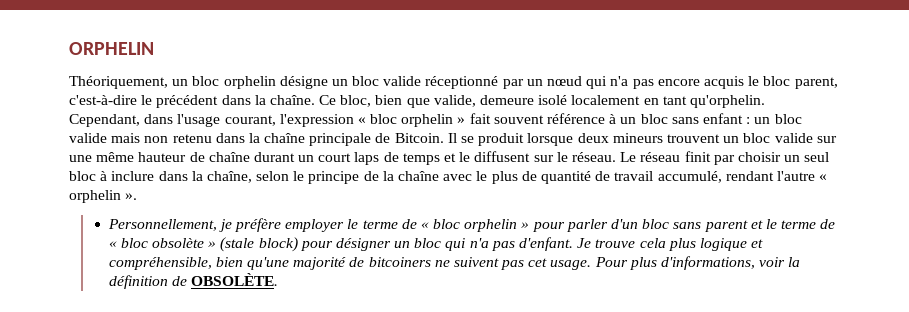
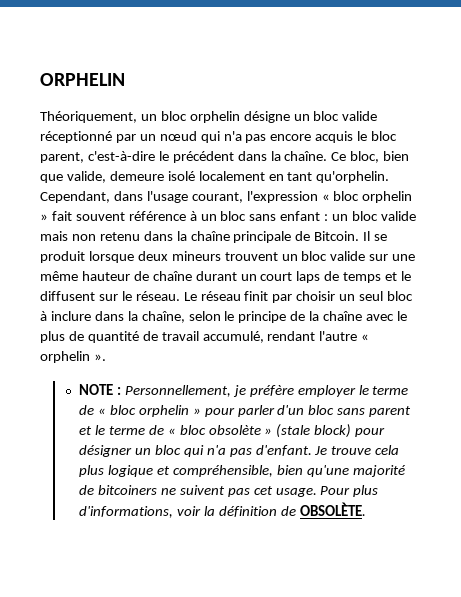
- Personnellement, je préfère employer le terme de « bloc orphelin » pour parler d'un bloc sans parent et le terme de « bloc obsolète » (stale block) pour désigner un bloc qui n'a pas d'enfant.
+ NOTE : Personnellement, je préfère employer le terme de « bloc orphelin » pour parler d'un bloc sans parent et le terme de « bloc obsolète » (stale block) pour désigner un bloc qui n'a pas d'enfant.

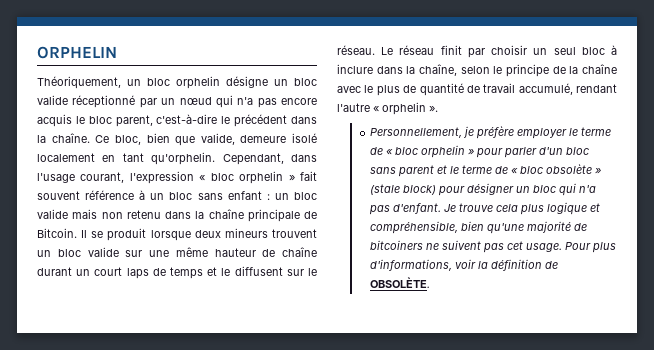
- NOTE : Personnellement, je préfère employer le terme de « bloc orphelin » pour parler d'un bloc sans parent et le terme de « bloc obsolète » (stale block) pour désigner un bloc qui n'a pas d'enfant.
+ Personnellement, je préfère employer le terme de « bloc orphelin » pour parler d'un bloc sans parent et le terme de « bloc obsolète » (stale block) pour désigner un bloc qui n'a pas d'enfant.

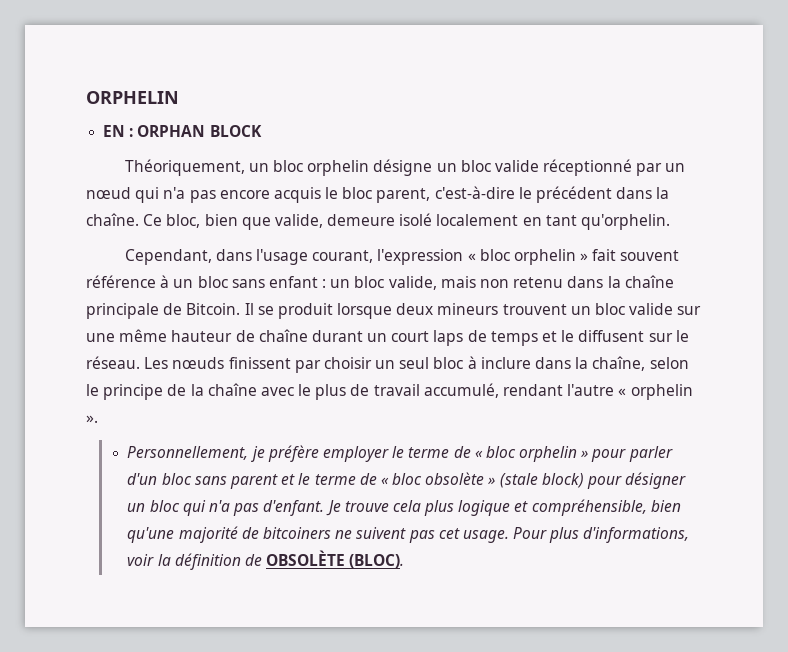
+ EN : ORPHAN BLOCK
- Ce bloc, bien que valide, demeure isolé localement en tant qu'orphelin. Cependant, dans l'usage courant, l'expression « bloc orphelin » fait souvent référence à un bloc sans enfant : un bloc valide mais non retenu dans la chaîne principale de Bitcoin.
+ Ce bloc, bien que valide, demeure isolé localement en tant qu'orphelin.
+ Cependant, dans l'usage courant, l'expression « bloc orphelin » fait souvent référence à un bloc sans enfant : un bloc valide, mais non retenu dans la chaîne principale de Bitcoin.
- Le réseau finit par choisir un seul bloc à inclure dans la chaîne, selon le principe de la chaîne avec le plus de quantité de travail accumulé, rendant l'autre « orphelin ».
+ Les nœuds finissent par choisir un seul bloc à inclure dans la chaîne, selon le principe de la chaîne avec le plus de travail accumulé, rendant l'autre « orphelin ».
- Pour plus d'informations, voir la définition de OBSOLÈTE.
+ Pour plus d'informations, voir la définition de OBSOLÈTE (BLOC).

